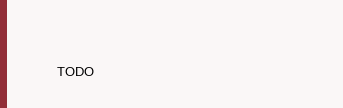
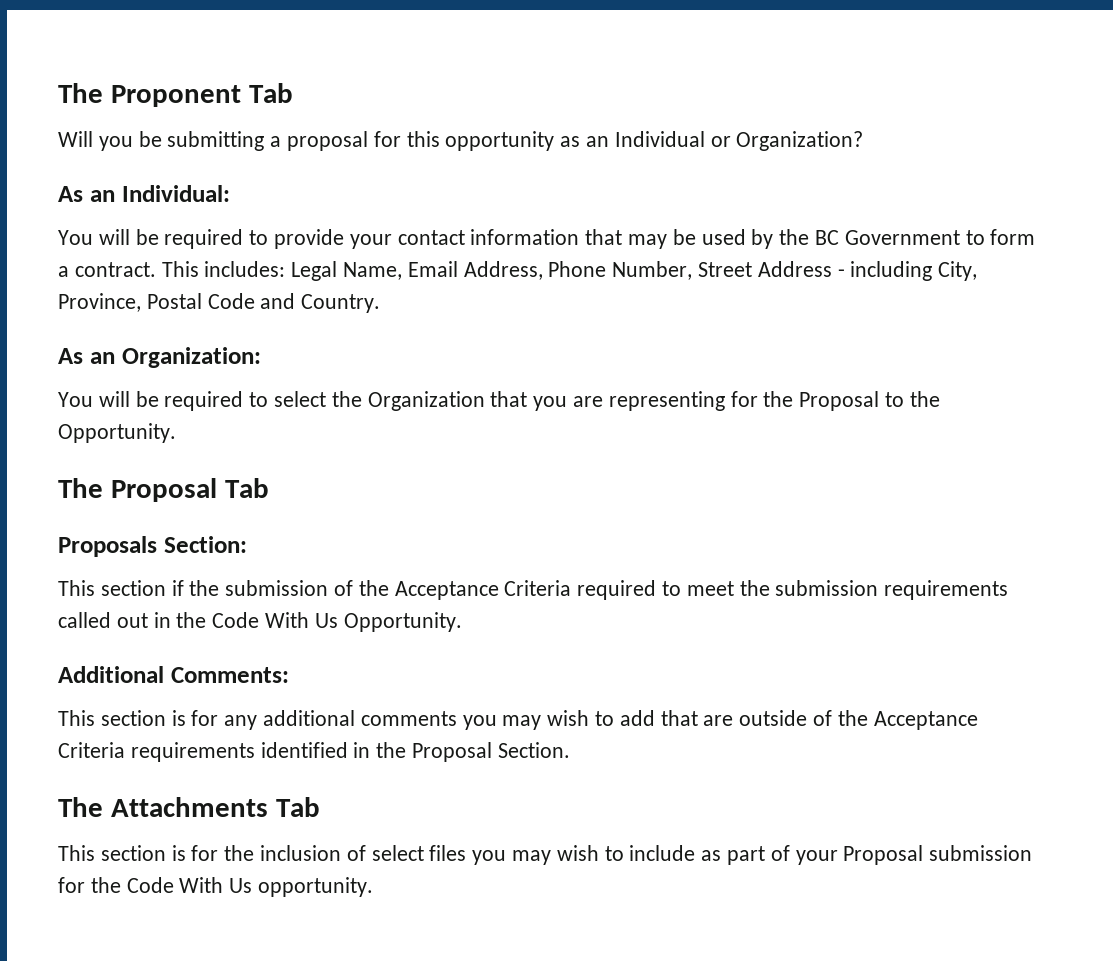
- TODO
+ The Proponent Tab
+ Will you be submitting a proposal for this opportunity as an Individual or Organization?
+ As an Individual:
+ You will be required to provide your contact information that may be used by the BC Government to form a contract. This includes: Legal Name, Email Address, Phone Number, Street Address - including City, Province, Postal Code and Country.
+ As an Organization:
+ You will be required to select the Organization that you are representing for the Proposal to the Opportunity.
+ The Proposal Tab
+ Proposals Section:
+ This section if the submission of the Acceptance Criteria required to meet the submission requirements called out in the Code With Us Opportunity.
+ Additional Comments:
+ This section is for any additional comments you may wish to add that are outside of the Acceptance Criteria requirements identified in the Proposal Section.
+ The Attachments Tab
+ This section is for the inclusion of select files you may wish to include as part of your Proposal submission for the Code With Us opportunity.

